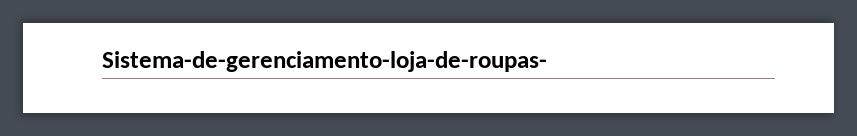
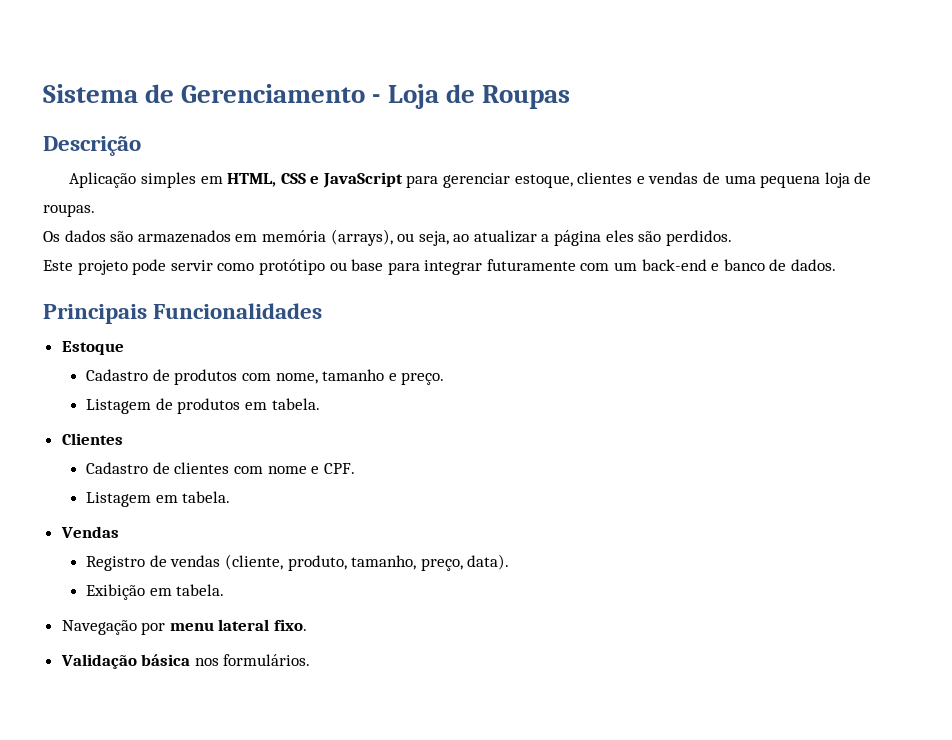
- Sistema-de-gerenciamento-loja-de-roupas-
+ Sistema de Gerenciamento - Loja de Roupas
+ Descrição
+ Aplicação simples em HTML, CSS e JavaScript para gerenciar estoque, clientes e vendas de uma pequena loja de roupas.
+ Os dados são armazenados em memória (arrays), ou seja, ao atualizar a página eles são perdidos.
+ Este projeto pode servir como protótipo ou base para integrar futuramente com um back-end e banco de dados.
+ Principais Funcionalidades
+ Estoque
+ Cadastro de produtos com nome, tamanho e preço.
+ Listagem de produtos em tabela.
+ Clientes
+ Cadastro de clientes com nome e CPF.
+ Listagem em tabela.
+ Vendas
+ Registro de vendas (cliente, produto, tamanho, preço, data).
+ Exibição em tabela.
+ Navegação por menu lateral fixo.
+ Validação básica nos formulários.

